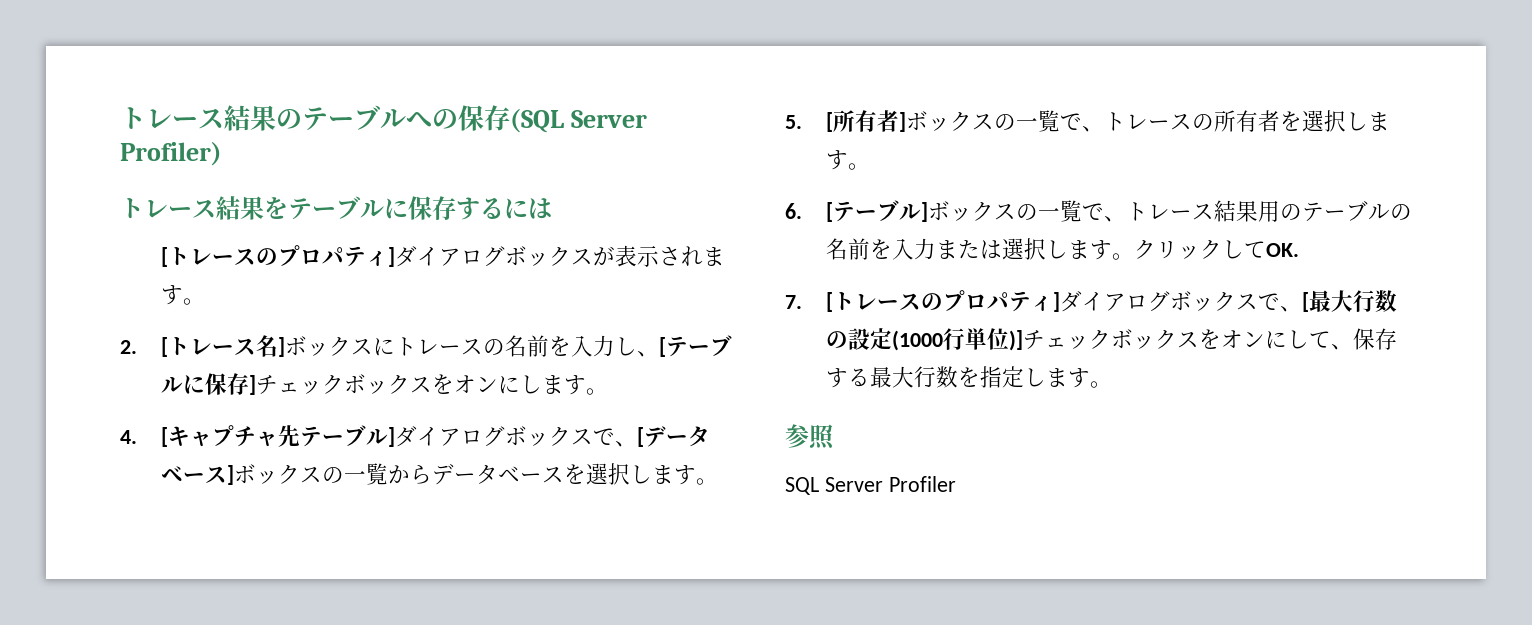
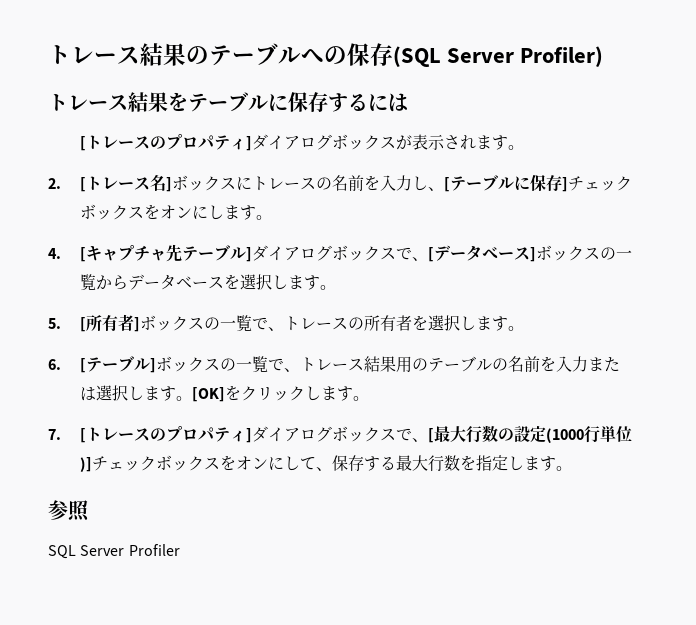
- クリックしてOK.
+ [OK]をクリックします。

